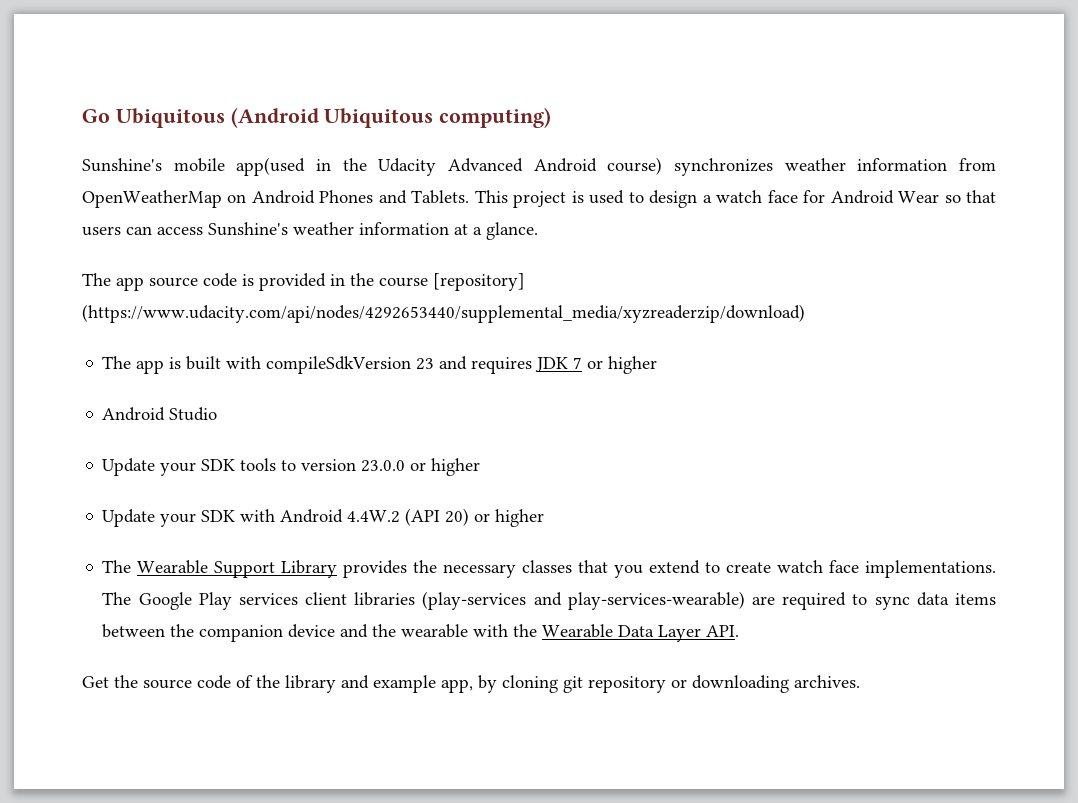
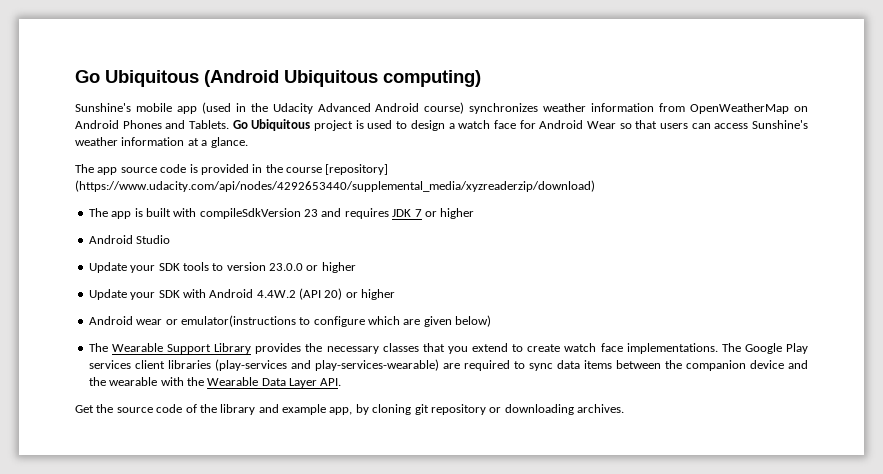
- Sunshine's mobile app(used in the Udacity Advanced Android course) synchronizes weather information from OpenWeatherMap on Android Phones and Tablets.
+ Sunshine's mobile app (used in the Udacity Advanced Android course) synchronizes weather information from OpenWeatherMap on Android Phones and Tablets.
- This project is used to design a watch face for Android Wear so that users can access Sunshine's weather information at a glance.
+ Go Ubiquitous project is used to design a watch face for Android Wear so that users can access Sunshine's weather information at a glance.
+ Android wear or emulator(instructions to configure which are given below)

